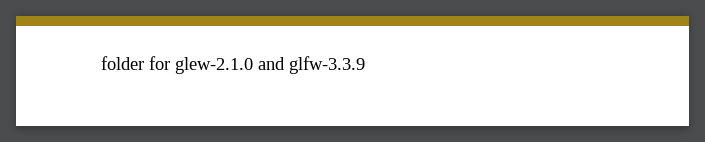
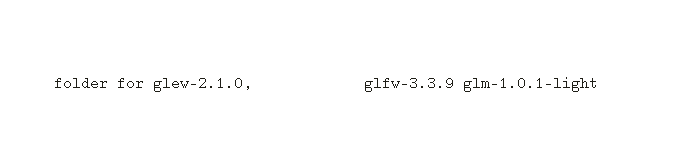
- folder for glew-2.1.0 and glfw-3.3.9
+ folder for glew-2.1.0, glfw-3.3.9 glm-1.0.1-light

